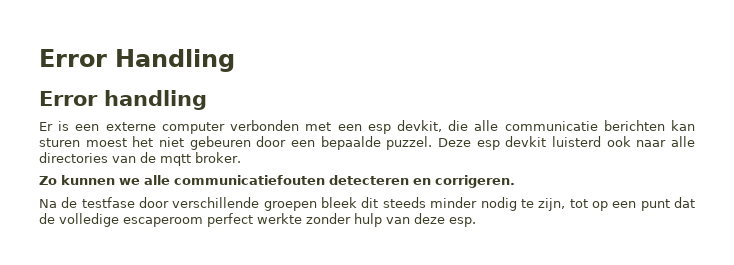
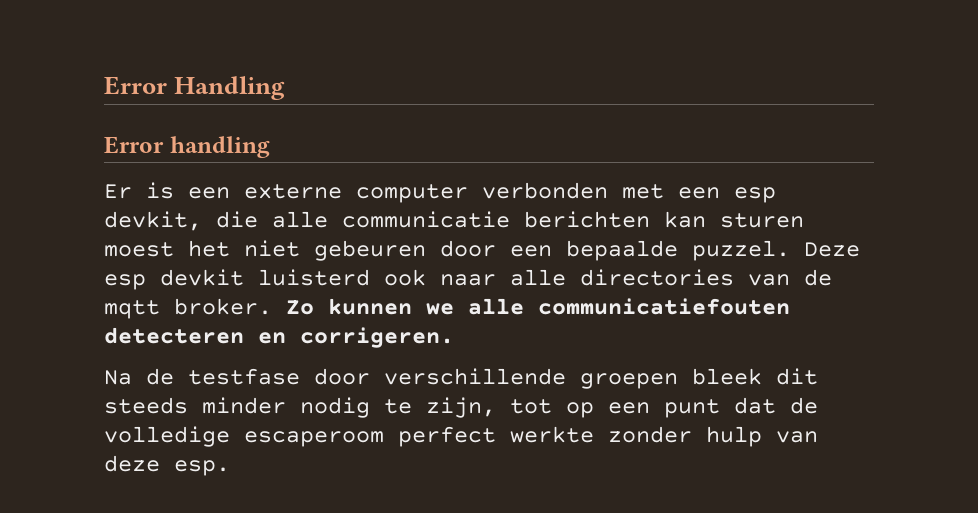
- Deze esp devkit luisterd ook naar alle directories van de mqtt broker.
- Zo kunnen we alle communicatiefouten detecteren en corrigeren.
+ Deze esp devkit luisterd ook naar alle directories van de mqtt broker. Zo kunnen we alle communicatiefouten detecteren en corrigeren.

